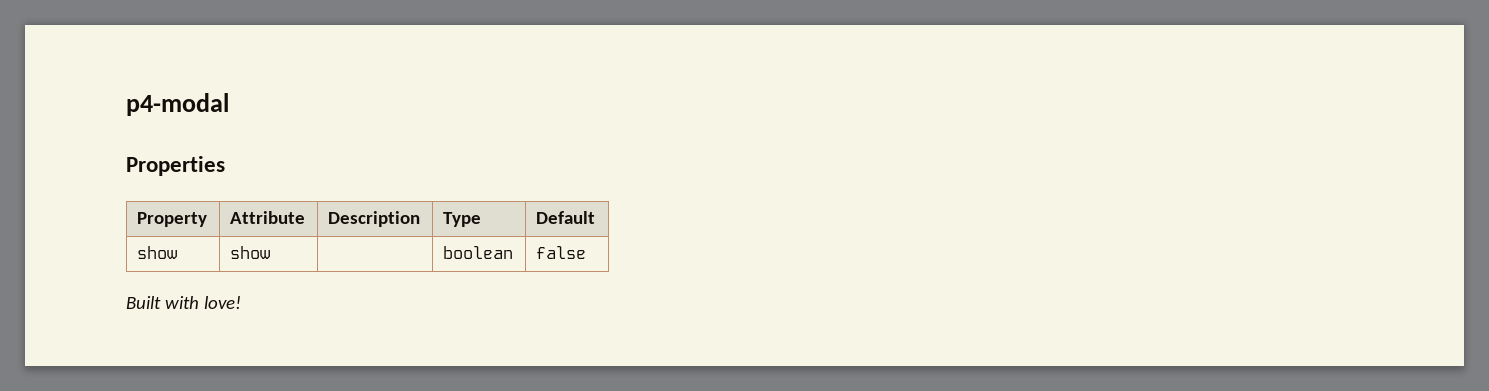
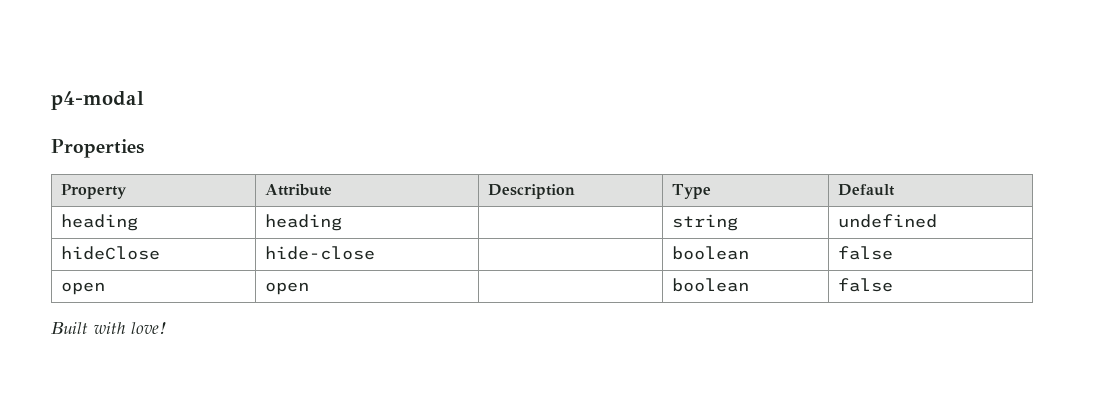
- show | show | | boolean | false
+ heading | heading | | string | undefined
+ hideClose | hide-close | | boolean | false
+ open | open | | boolean | false

